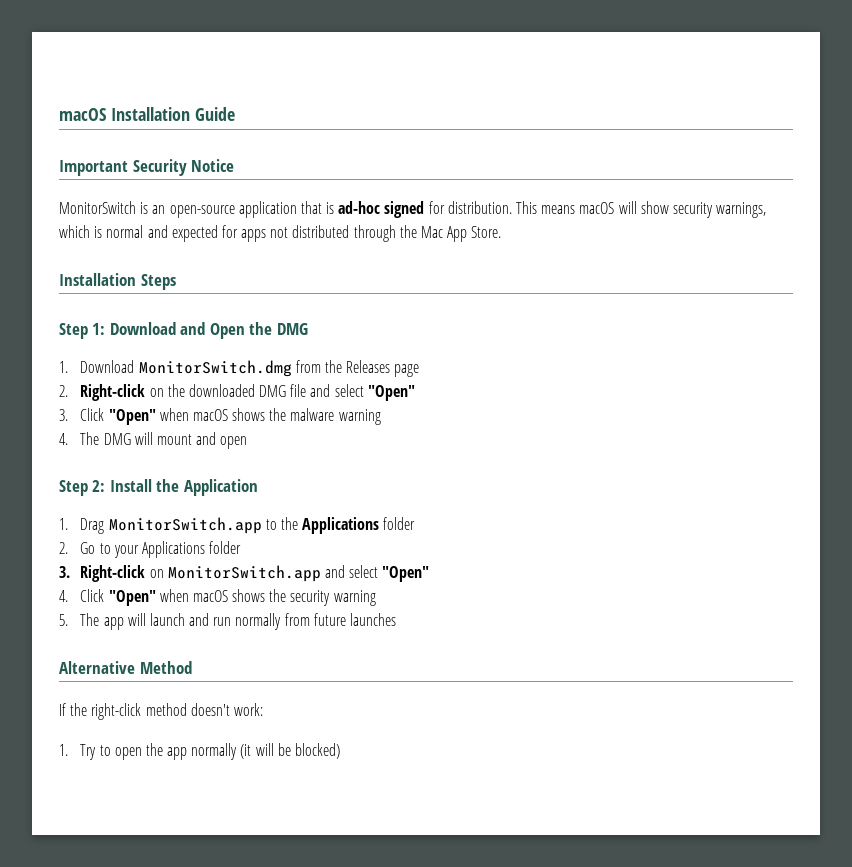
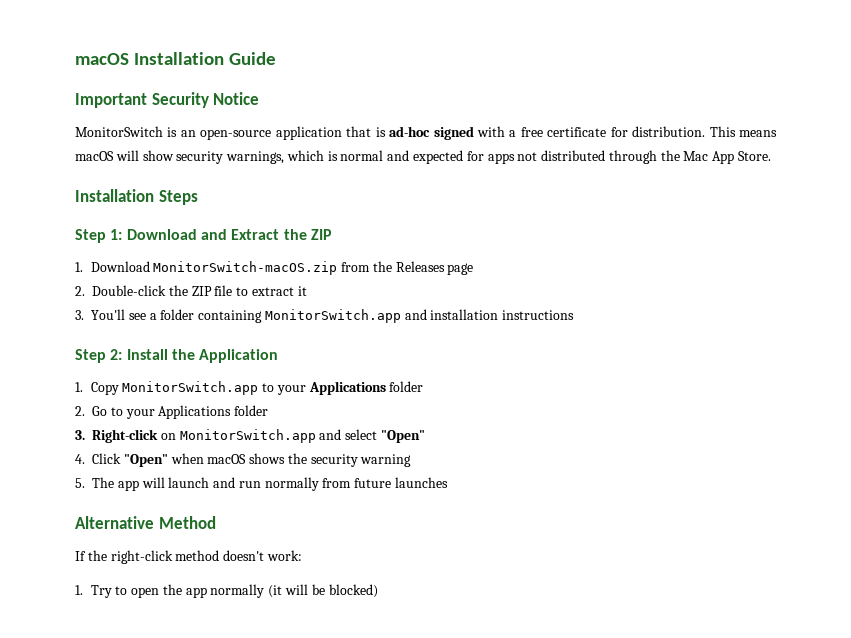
- MonitorSwitch is an open-source application that is ad-hoc signed for distribution.
+ MonitorSwitch is an open-source application that is ad-hoc signed with a free certificate for distribution.
- Step 1: Download and Open the DMG
+ Step 1: Download and Extract the ZIP
- 1. Download MonitorSwitch.dmg from the Releases page
+ 1. Download MonitorSwitch-macOS.zip from the Releases page
- 2. Right-click on the downloaded DMG file and select "Open"
- 3. Click "Open" when macOS shows the malware warning
- 4. The DMG will mount and open
+ 2. Double-click the ZIP file to extract it
+ 3. You'll see a folder containing MonitorSwitch.app and installation instructions
- 1. Drag MonitorSwitch.app to the Applications folder
+ 1. Copy MonitorSwitch.app to your Applications folder

